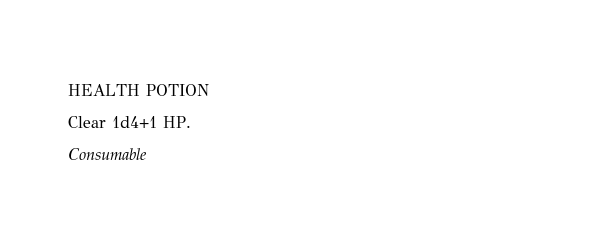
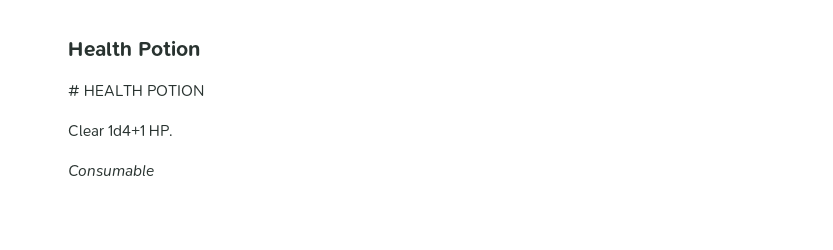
- HEALTH POTION
+ Health Potion
+ # HEALTH POTION

